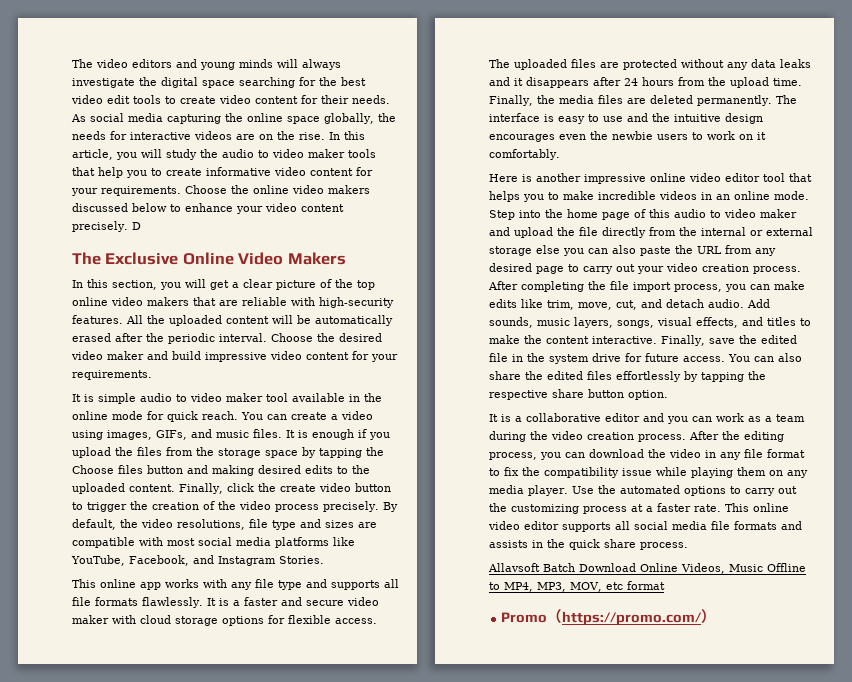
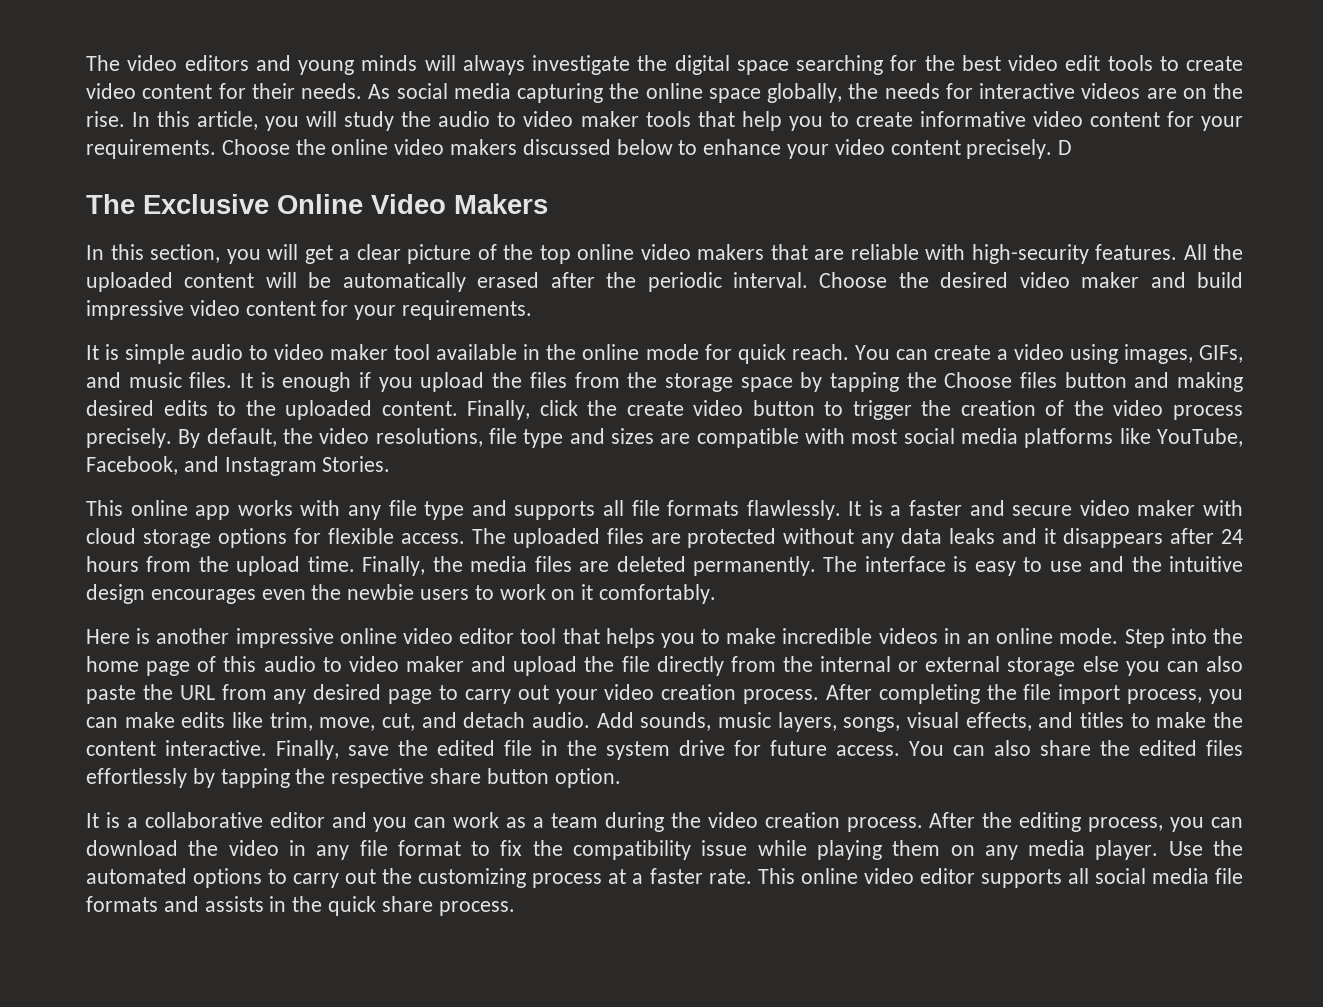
- Allavsoft Batch Download Online Videos, Music Offline to MP4, MP3, MOV, etc format
- Promo（https://promo.com/）

